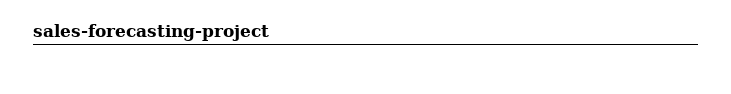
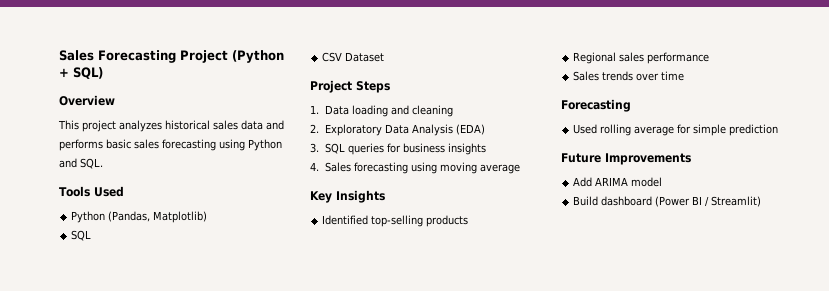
- sales-forecasting-project
+ Sales Forecasting Project (Python + SQL)
+ Overview
+ This project analyzes historical sales data and performs basic sales forecasting using Python and SQL.
+ Tools Used
+ Python (Pandas, Matplotlib)
+ SQL
+ CSV Dataset
+ Project Steps
+ 1. Data loading and cleaning
+ 2. Exploratory Data Analysis (EDA)
+ 3. SQL queries for business insights
+ 4. Sales forecasting using moving average
+ Key Insights
+ Identified top-selling products
+ Regional sales performance
+ Sales trends over time
+ Forecasting
+ Used rolling average for simple prediction
+ Future Improvements
+ Add ARIMA model
+ Build dashboard (Power BI / Streamlit)

